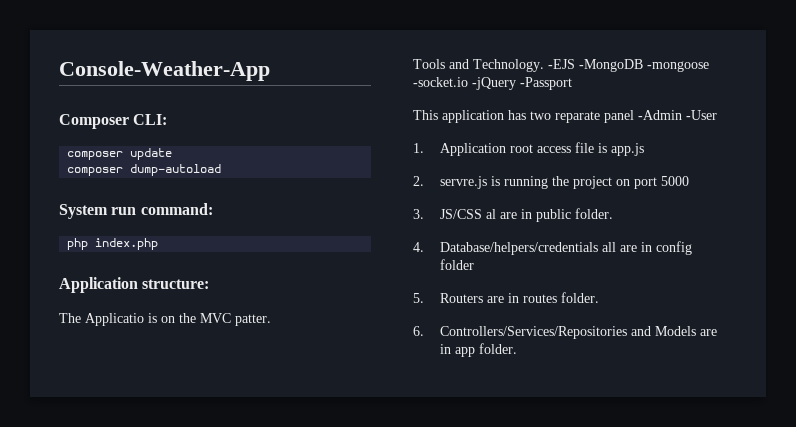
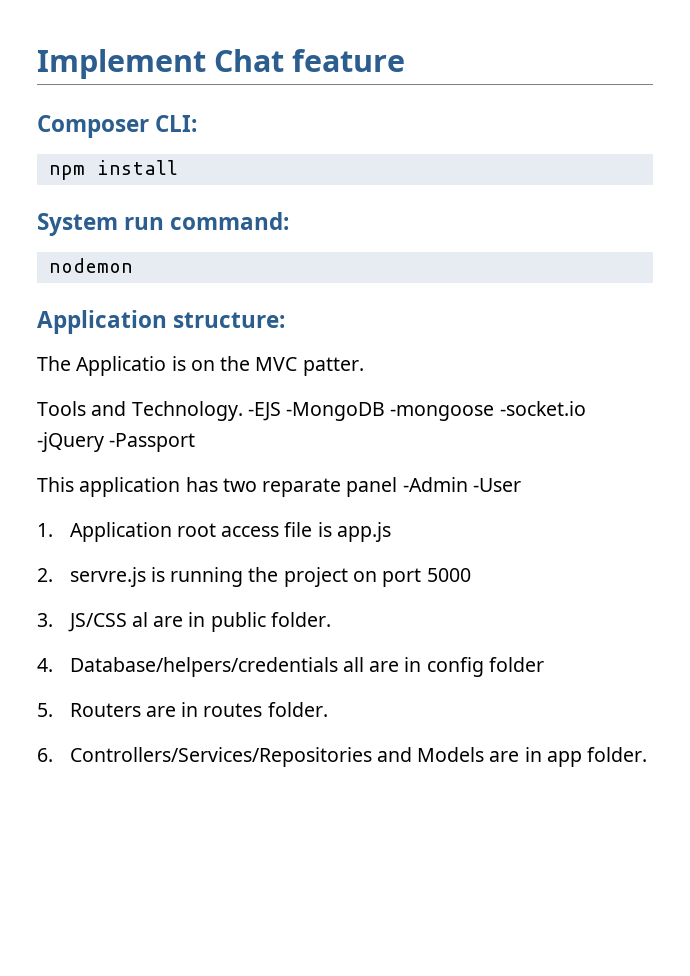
- Console-Weather-App
+ Implement Chat feature
- composer update
- composer dump-autoload
+ npm install
- php index.php
+ nodemon

